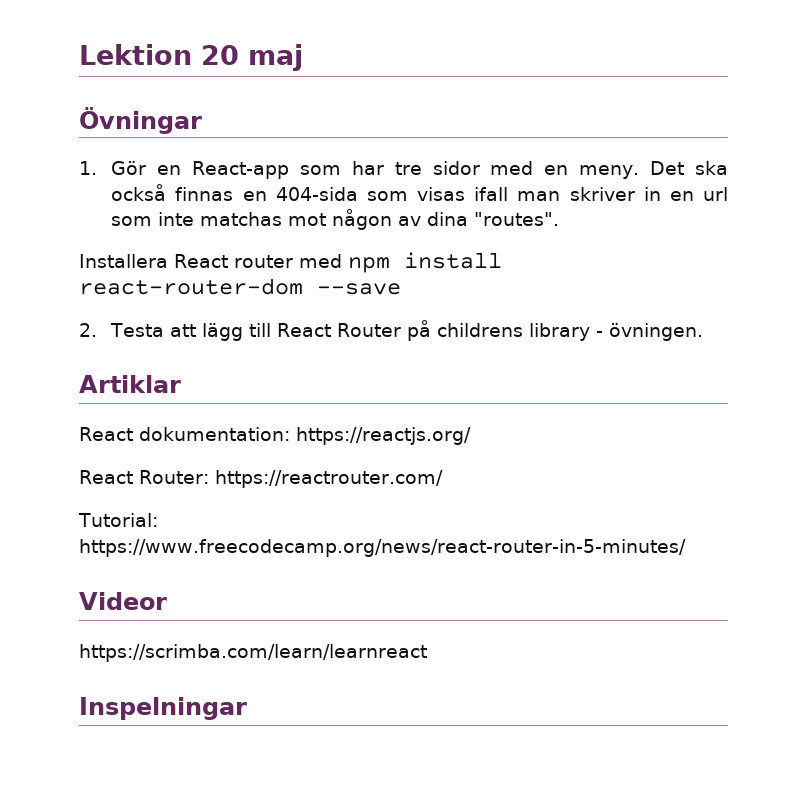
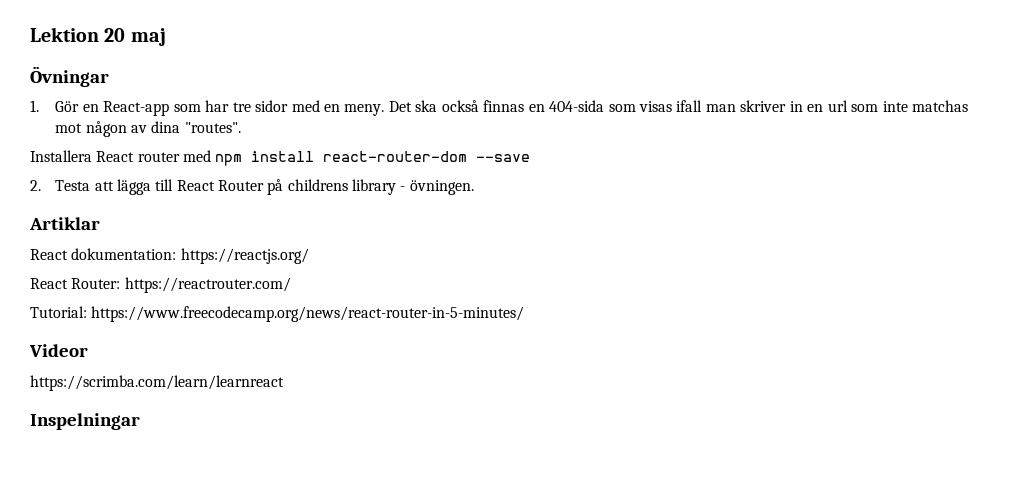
- 2. Testa att lägg till React Router på childrens library - övningen.
+ 2. Testa att lägga till React Router på childrens library - övningen.

